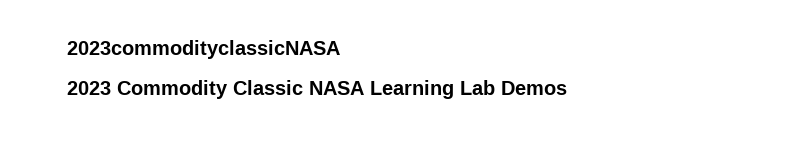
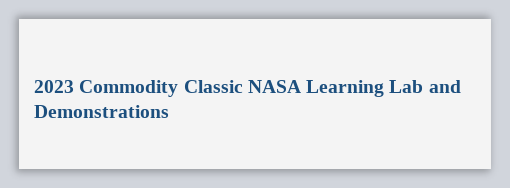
- 2023commodityclassicNASA
- 2023 Commodity Classic NASA Learning Lab Demos
+ 2023 Commodity Classic NASA Learning Lab and Demonstrations

